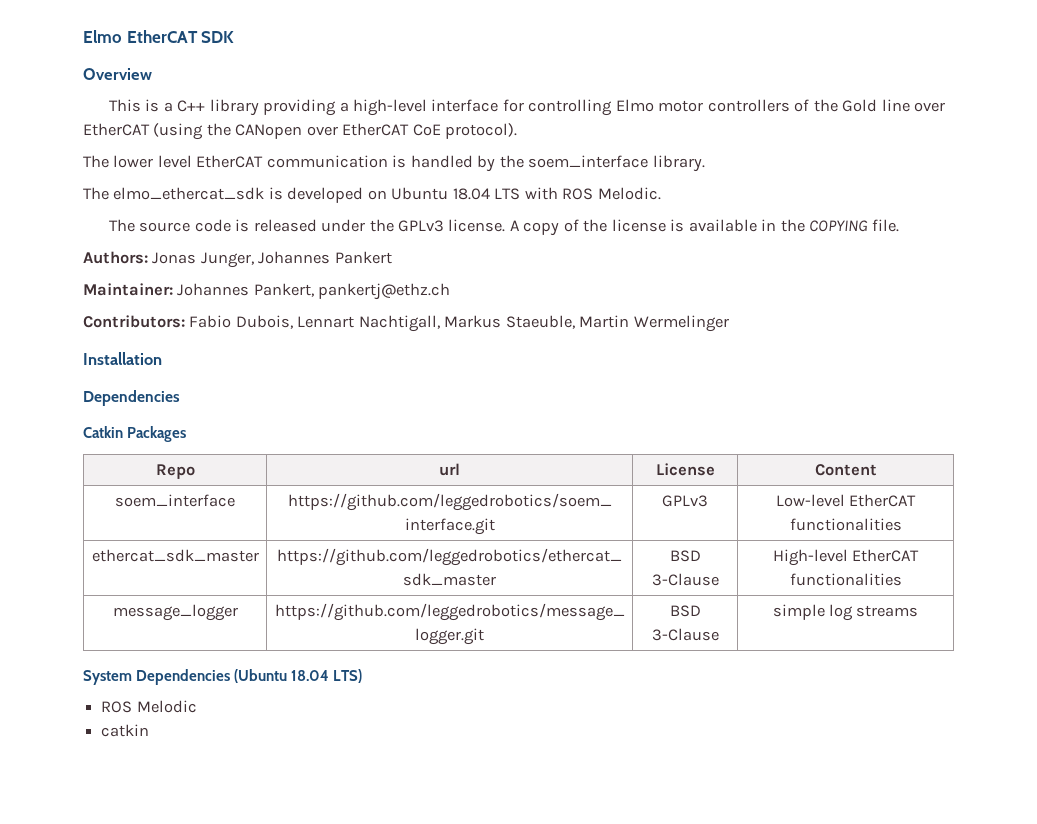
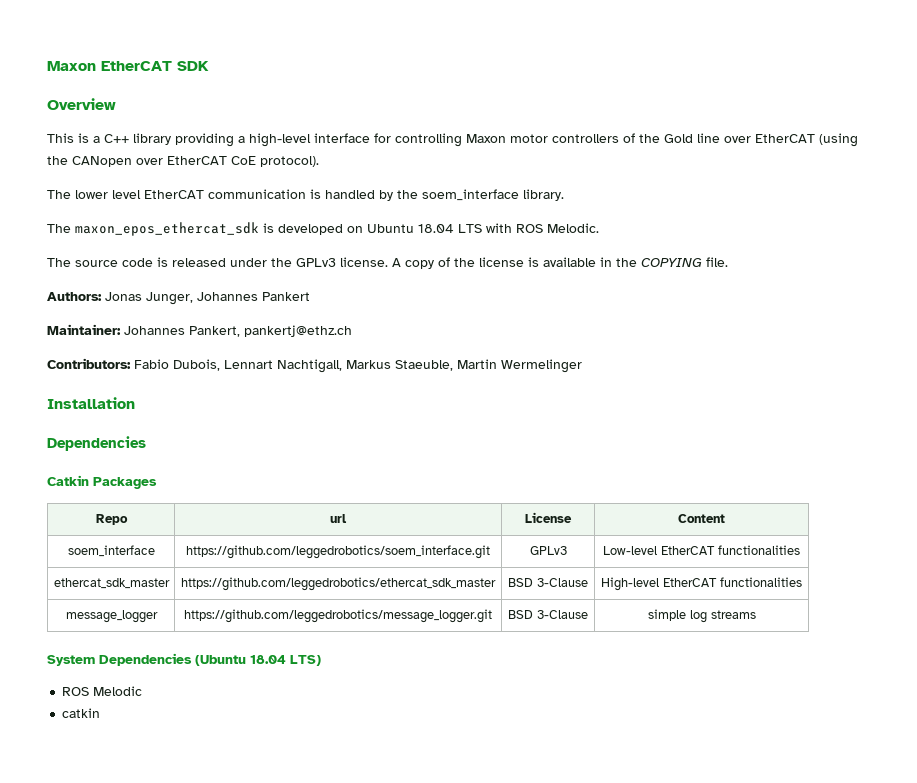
- Elmo EtherCAT SDK
+ Maxon EtherCAT SDK
- This is a C++ library providing a high-level interface for controlling Elmo motor controllers of the Gold line over EtherCAT (using the CANopen over EtherCAT CoE protocol).
+ This is a C++ library providing a high-level interface for controlling Maxon motor controllers of the Gold line over EtherCAT (using the CANopen over EtherCAT CoE protocol).
- The elmo_ethercat_sdk is developed on Ubuntu 18.04 LTS with ROS Melodic.
+ The maxon_epos_ethercat_sdk is developed on Ubuntu 18.04 LTS with ROS Melodic.

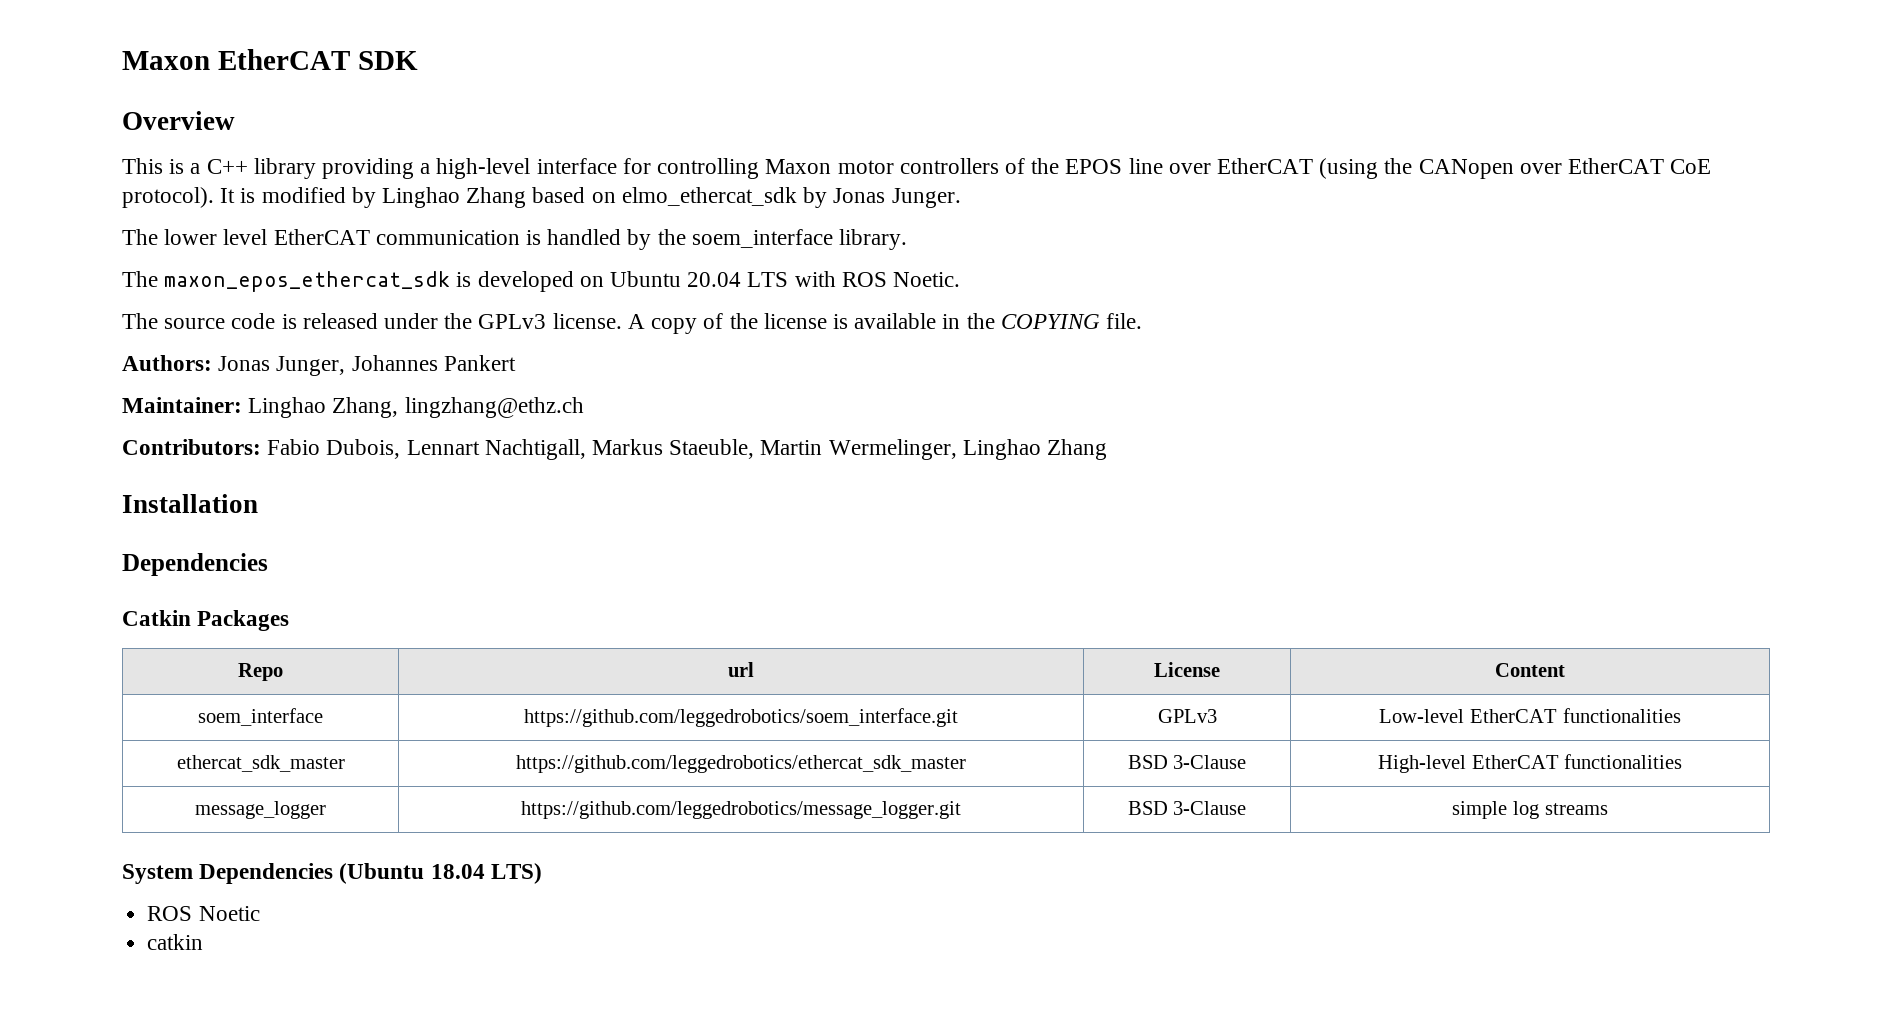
- This is a C++ library providing a high-level interface for controlling Maxon motor controllers of the Gold line over EtherCAT (using the CANopen over EtherCAT CoE protocol).
+ This is a C++ library providing a high-level interface for controlling Maxon motor controllers of the EPOS line over EtherCAT (using the CANopen over EtherCAT CoE protocol). It is modified by Linghao Zhang based on elmo_ethercat_sdk by Jonas Junger.
- The maxon_epos_ethercat_sdk is developed on Ubuntu 18.04 LTS with ROS Melodic.
+ The maxon_epos_ethercat_sdk is developed on Ubuntu 20.04 LTS with ROS Noetic.
- Maintainer: Johannes Pankert, pankertj@ethz.ch
+ Maintainer: Linghao Zhang, lingzhang@ethz.ch
- Contributors: Fabio Dubois, Lennart Nachtigall, Markus Staeuble, Martin Wermelinger
+ Contributors: Fabio Dubois, Lennart Nachtigall, Markus Staeuble, Martin Wermelinger, Linghao Zhang
- ROS Melodic
+ ROS Noetic

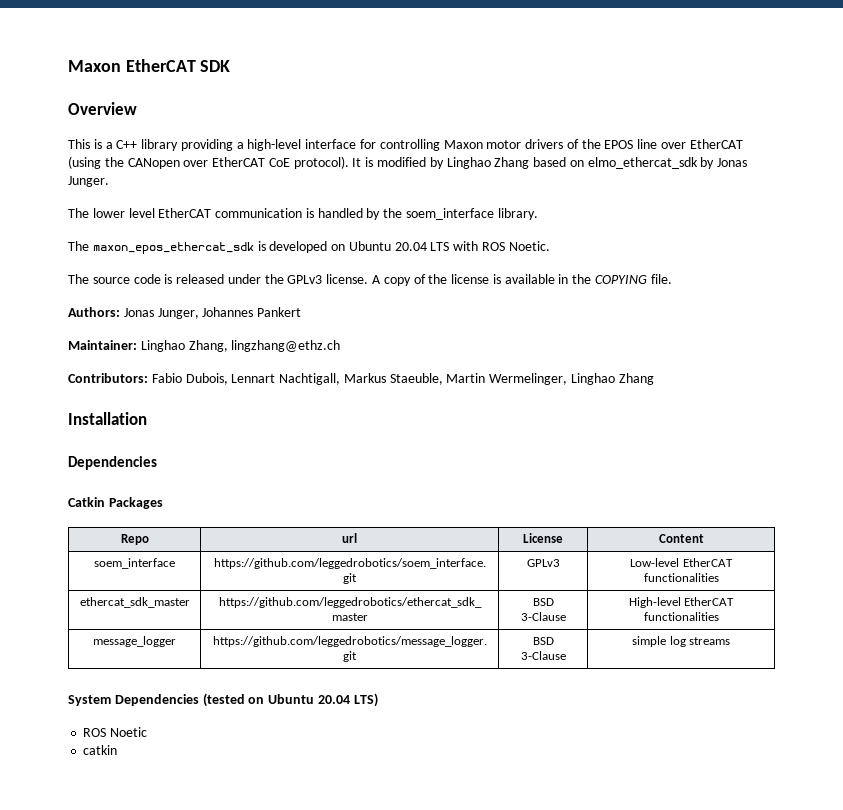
- This is a C++ library providing a high-level interface for controlling Maxon motor controllers of the EPOS line over EtherCAT (using the CANopen over EtherCAT CoE protocol).
+ This is a C++ library providing a high-level interface for controlling Maxon motor drivers of the EPOS line over EtherCAT (using the CANopen over EtherCAT CoE protocol).
- System Dependencies (Ubuntu 18.04 LTS)
+ System Dependencies (tested on Ubuntu 20.04 LTS)

